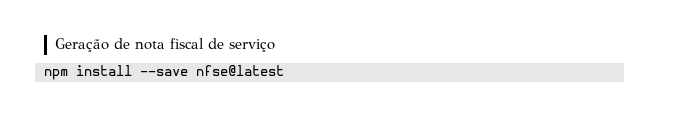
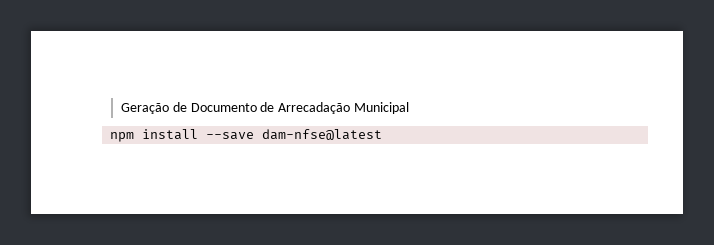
- Geração de nota fiscal de serviço
+ Geração de Documento de Arrecadação Municipal
- npm install --save nfse@latest
+ npm install --save dam-nfse@latest

